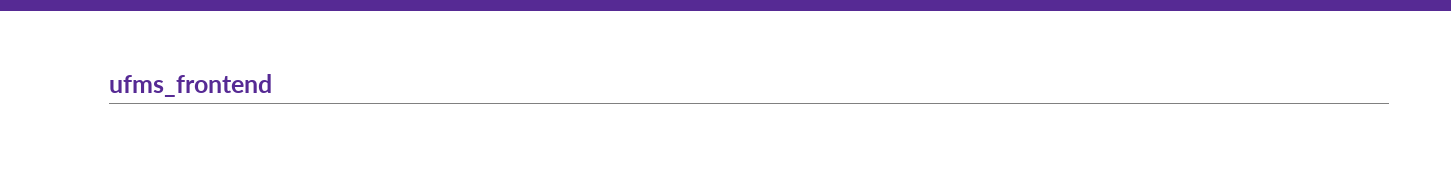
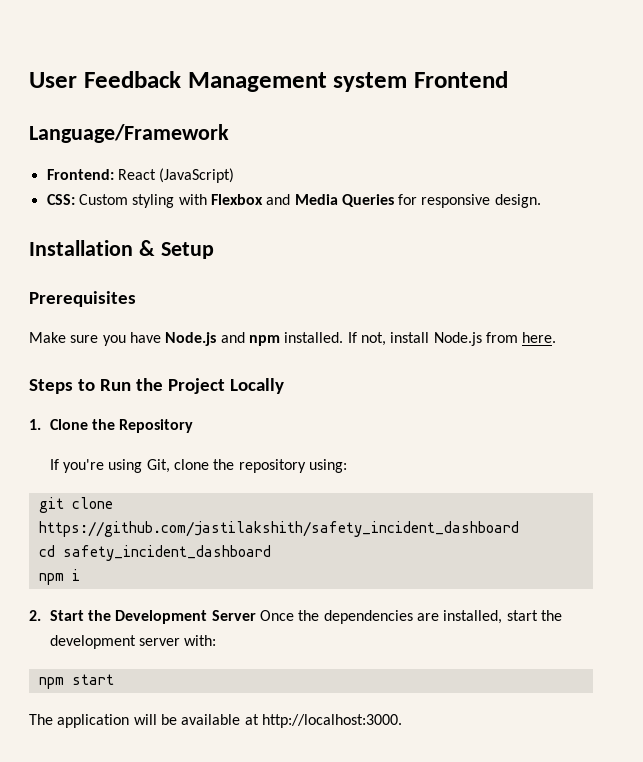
- ufms_frontend
+ User Feedback Management system Frontend
+ Language/Framework
+ Frontend: React (JavaScript)
+ CSS: Custom styling with Flexbox and Media Queries for responsive design.
+ Installation & Setup
+ Prerequisites
+ Make sure you have Node.js and npm installed. If not, install Node.js from here.
+ Steps to Run the Project Locally
+ 1. Clone the Repository
+ If you're using Git, clone the repository using:
+ git clone https://github.com/jastilakshith/safety_incident_dashboard
+ cd safety_incident_dashboard
+ npm i
+ 2. Start the Development Server Once the dependencies are installed, start the development server with:
+ npm start
+ The application will be available at http://localhost:3000.

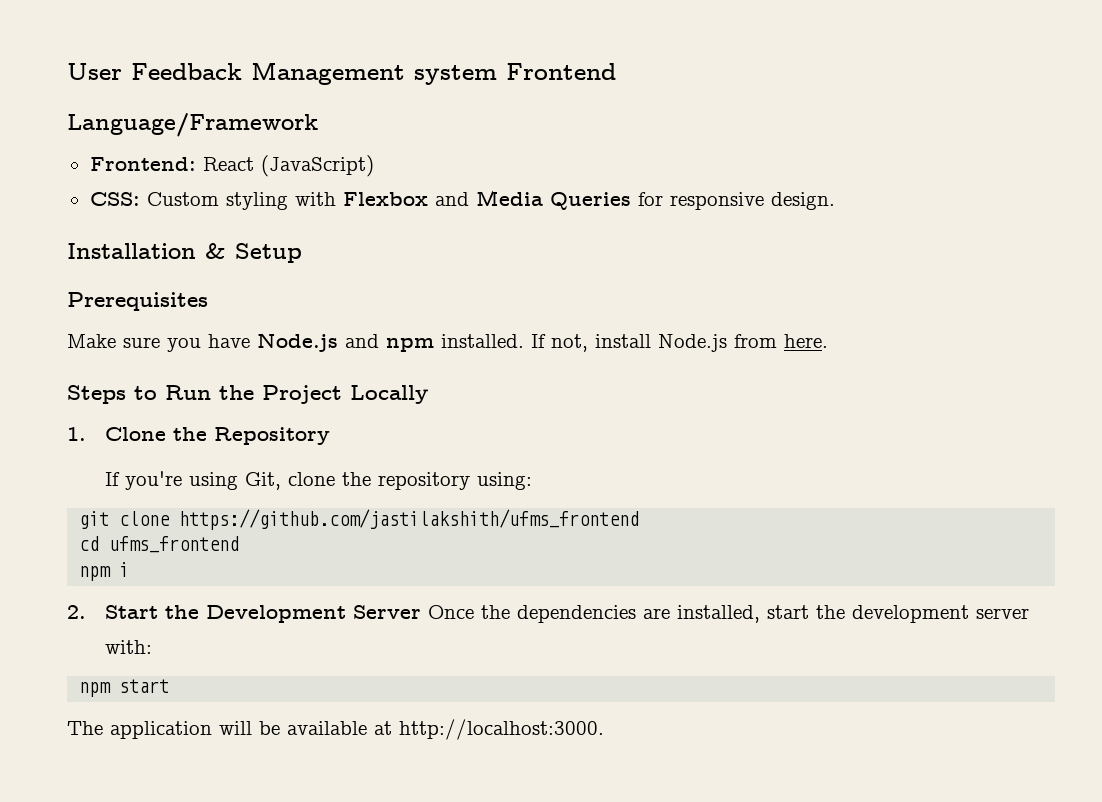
- git clone https://github.com/jastilakshith/safety_incident_dashboard
+ git clone https://github.com/jastilakshith/ufms_frontend
- cd safety_incident_dashboard
+ cd ufms_frontend

